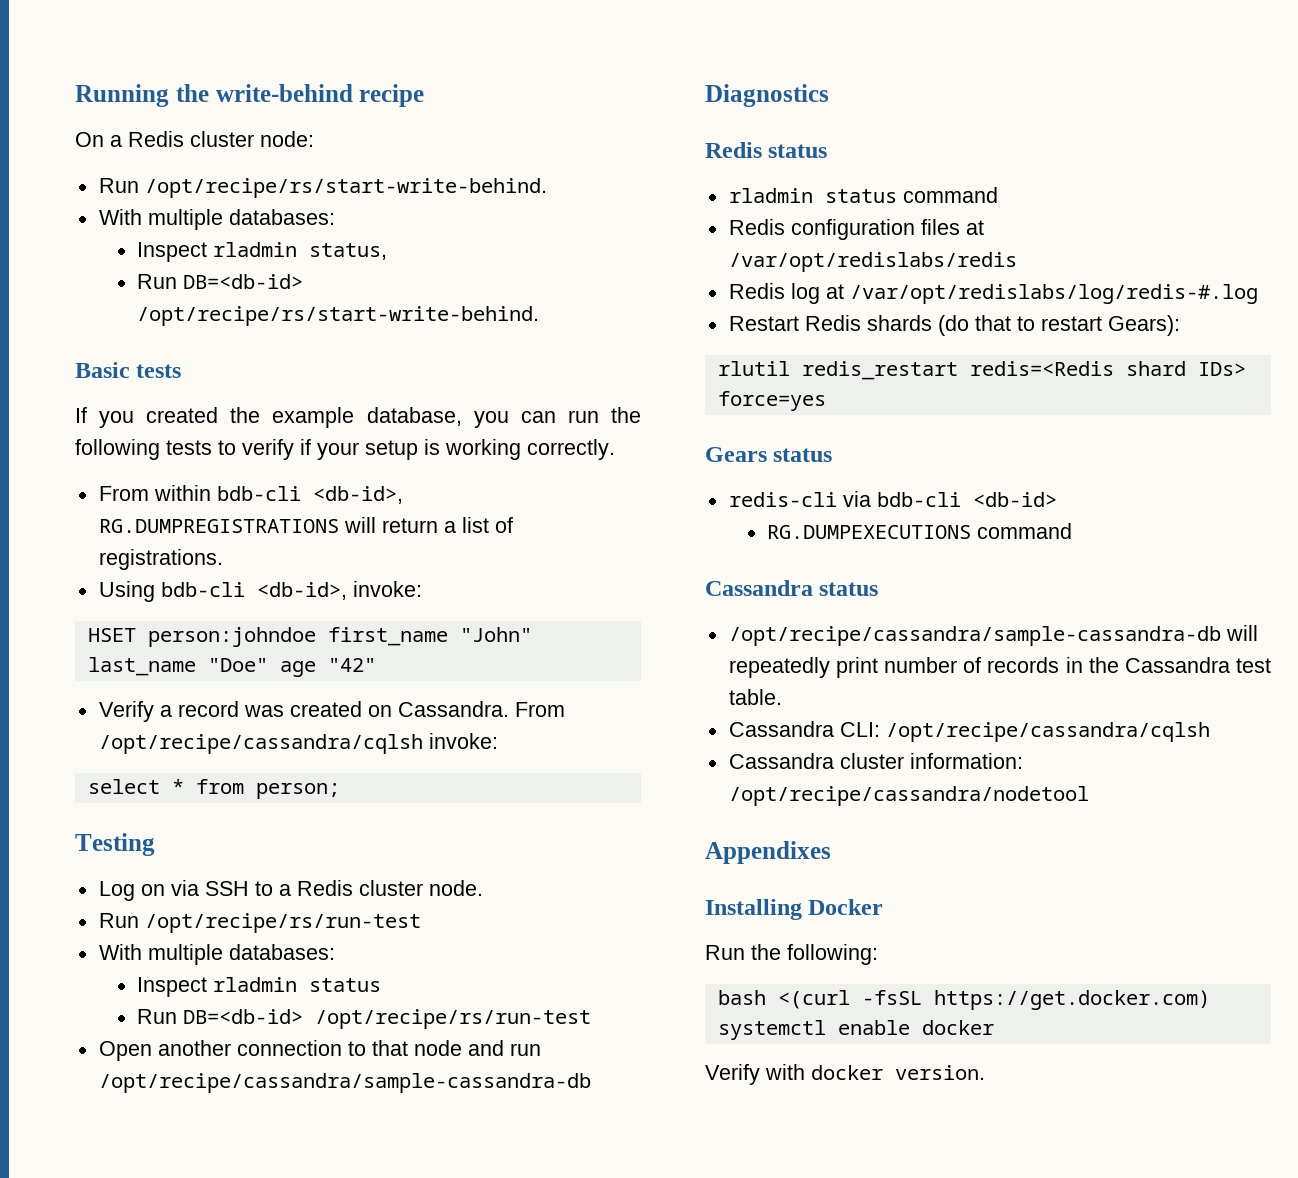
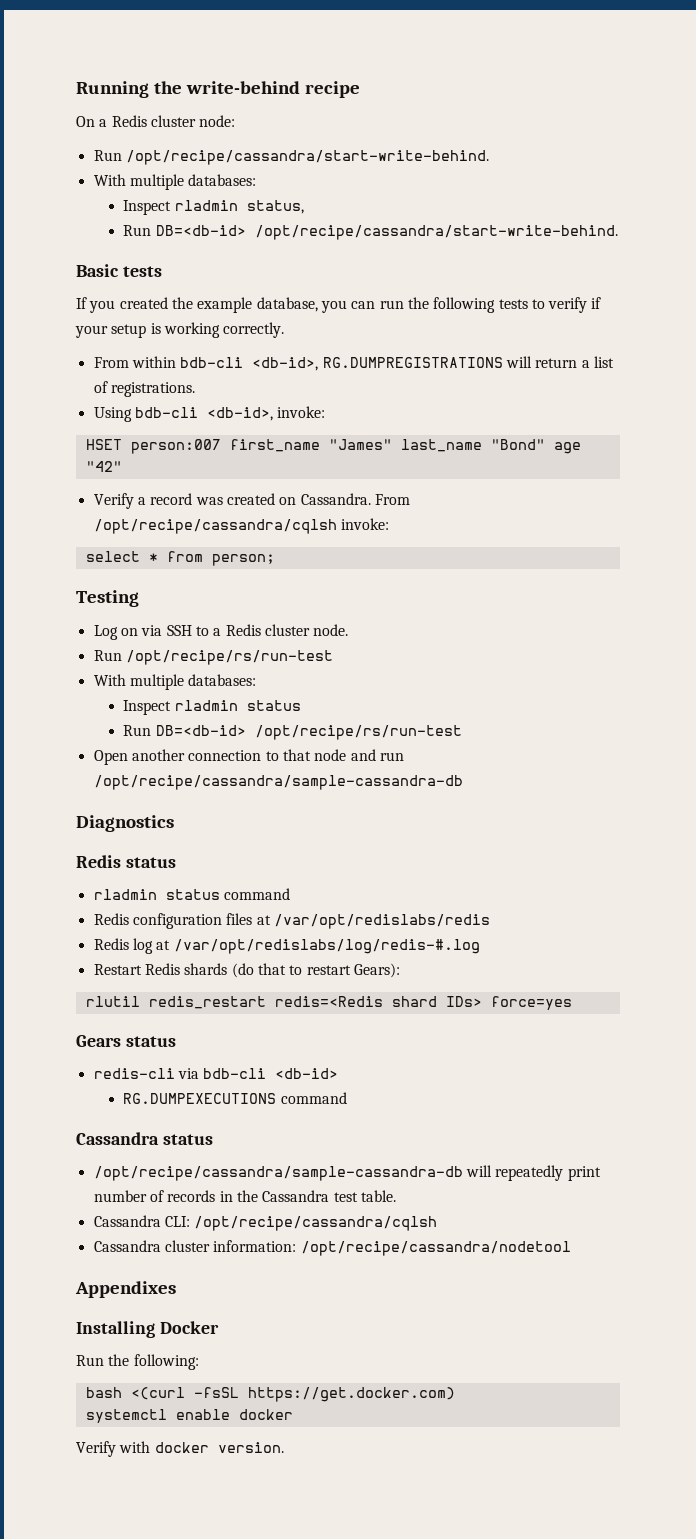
- Run /opt/recipe/rs/start-write-behind.
+ Run /opt/recipe/cassandra/start-write-behind.
- Run DB=<db-id> /opt/recipe/rs/start-write-behind.
+ Run DB=<db-id> /opt/recipe/cassandra/start-write-behind.
- HSET person:johndoe first_name "John" last_name "Doe" age "42"
+ HSET person:007 first_name "James" last_name "Bond" age "42"

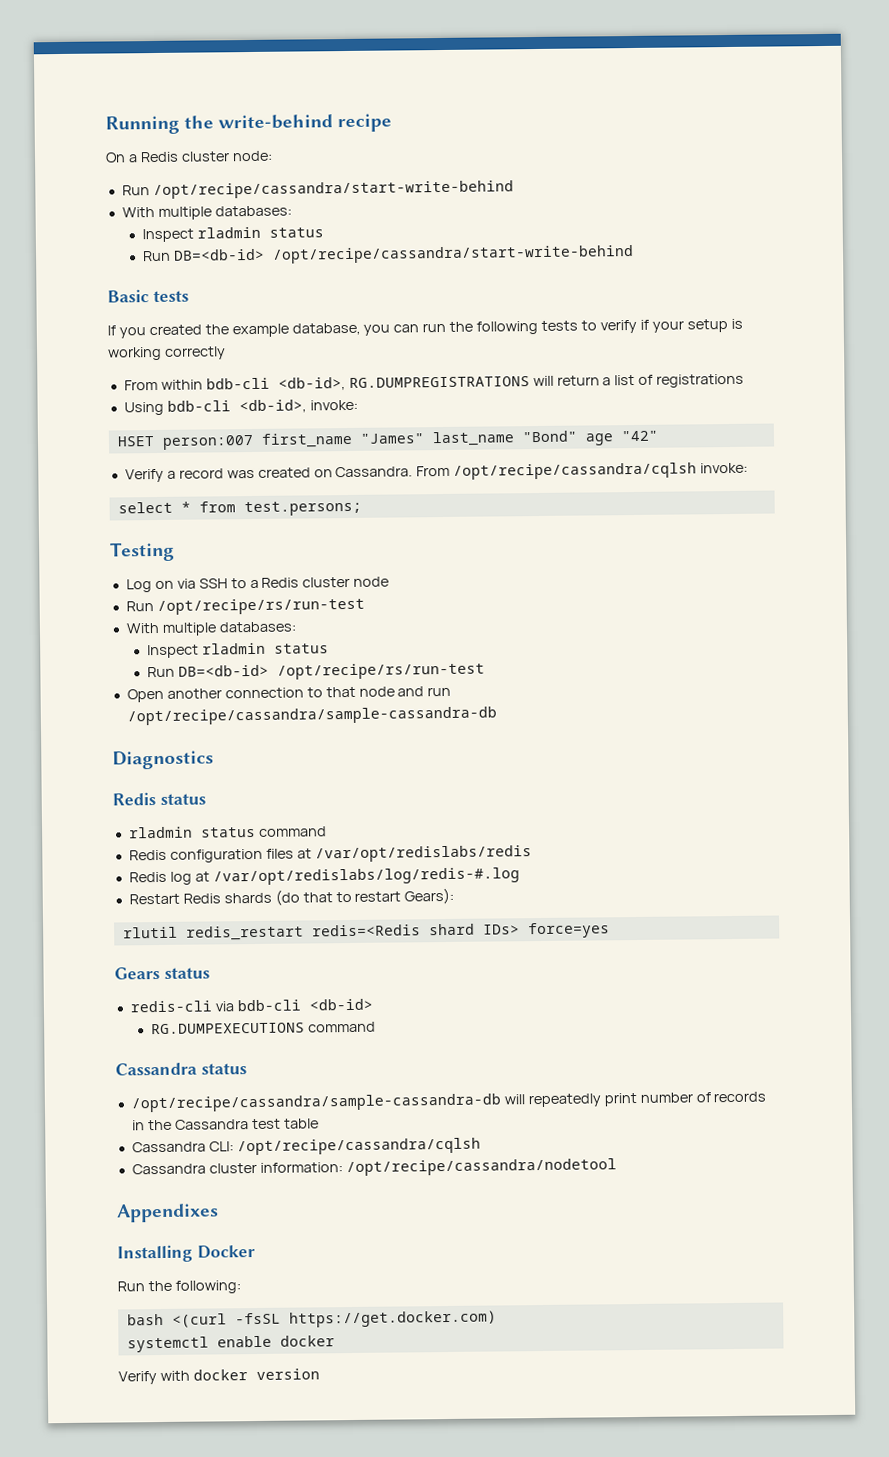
- Run /opt/recipe/cassandra/start-write-behind.
+ Run /opt/recipe/cassandra/start-write-behind
  With multiple databases:
- Inspect rladmin status,
- Run DB=<db-id> /opt/recipe/cassandra/start-write-behind.
+ Inspect rladmin status
+ Run DB=<db-id> /opt/recipe/cassandra/start-write-behind
- If you created the example database, you can run the following tests to verify if your setup is working correctly.
+ If you created the example database, you can run the following tests to verify if your setup is working correctly
- From within bdb-cli <db-id>, RG.DUMPREGISTRATIONS will return a list of registrations.
+ From within bdb-cli <db-id>, RG.DUMPREGISTRATIONS will return a list of registrations
- select * from person;
+ select * from test.persons;
- Log on via SSH to a Redis cluster node.
+ Log on via SSH to a Redis cluster node
- /opt/recipe/cassandra/sample-cassandra-db will repeatedly print number of records in the Cassandra test table.
+ /opt/recipe/cassandra/sample-cassandra-db will repeatedly print number of records in the Cassandra test table
- Verify with docker version.
+ Verify with docker version

